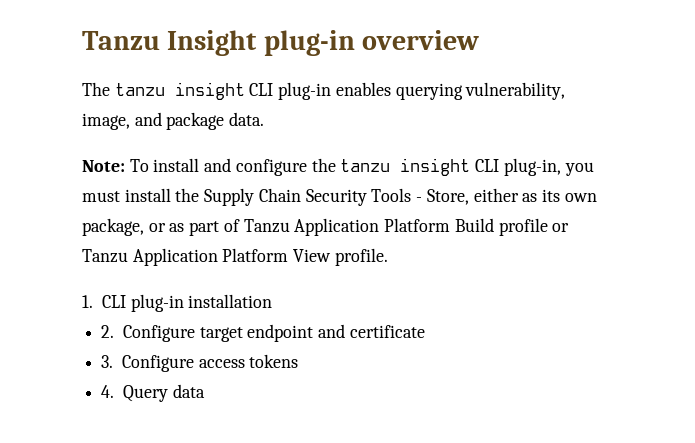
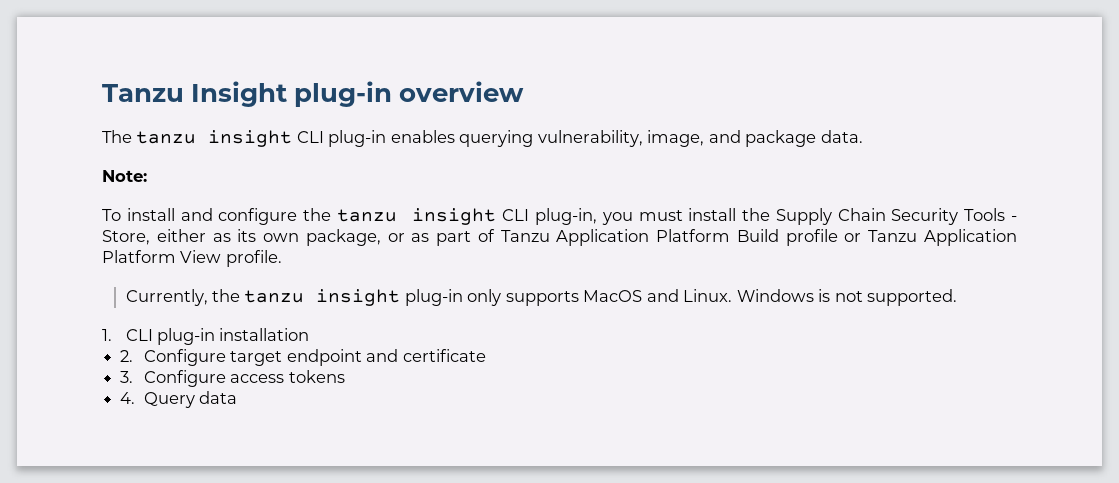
- Note: To install and configure the tanzu insight CLI plug-in, you must install the Supply Chain Security Tools - Store, either as its own package, or as part of Tanzu Application Platform Build profile or Tanzu Application Platform View profile.
+ Note:
+ To install and configure the tanzu insight CLI plug-in, you must install the Supply Chain Security Tools - Store, either as its own package, or as part of Tanzu Application Platform Build profile or Tanzu Application Platform View profile.
+ Currently, the tanzu insight plug-in only supports MacOS and Linux. Windows is not supported.

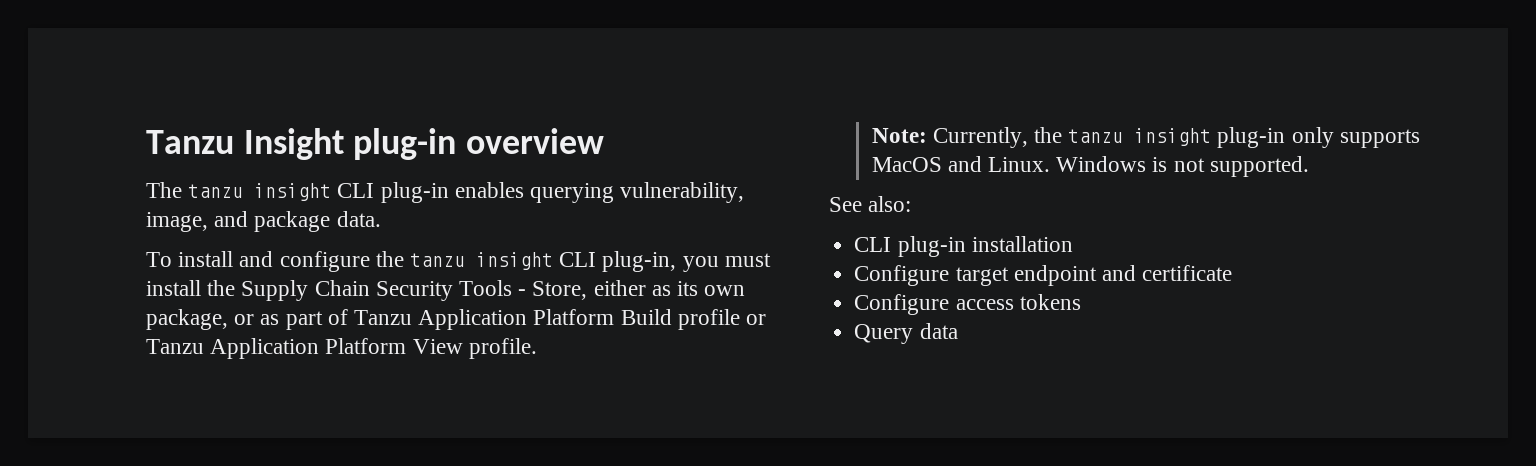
- Note:
- Currently, the tanzu insight plug-in only supports MacOS and Linux.
+ Note: Currently, the tanzu insight plug-in only supports MacOS and Linux.
- 1. CLI plug-in installation
+ See also:
+ CLI plug-in installation
- 2. Configure target endpoint and certificate
+ Configure target endpoint and certificate
- 3. Configure access tokens
+ Configure access tokens
- 4. Query data
+ Query data

